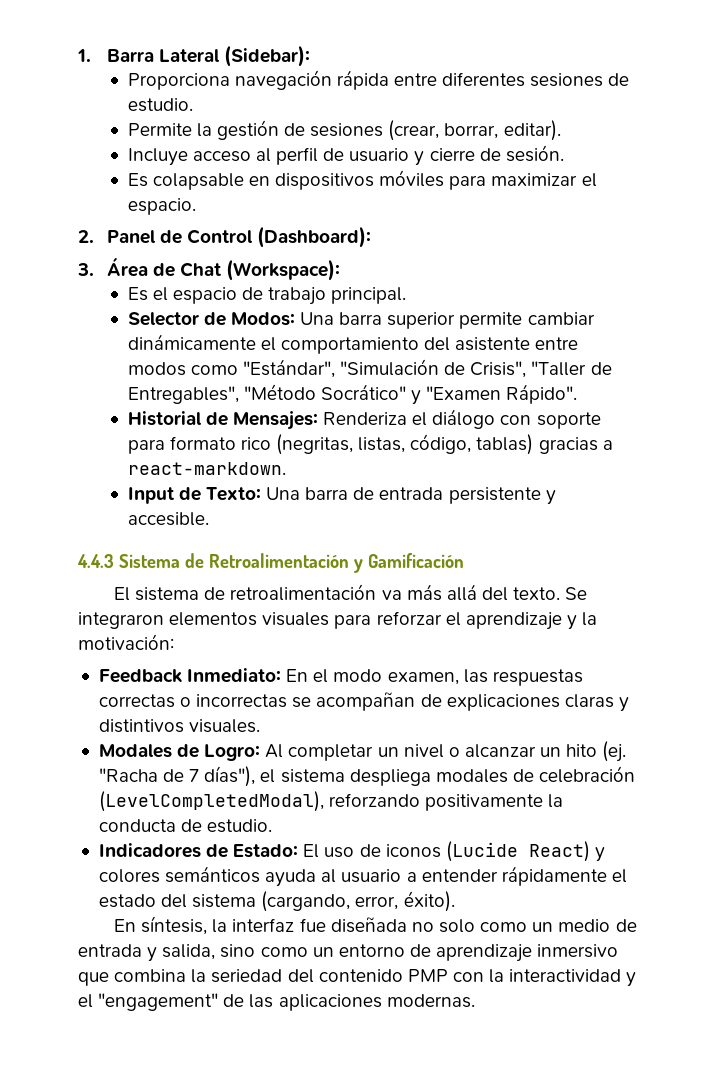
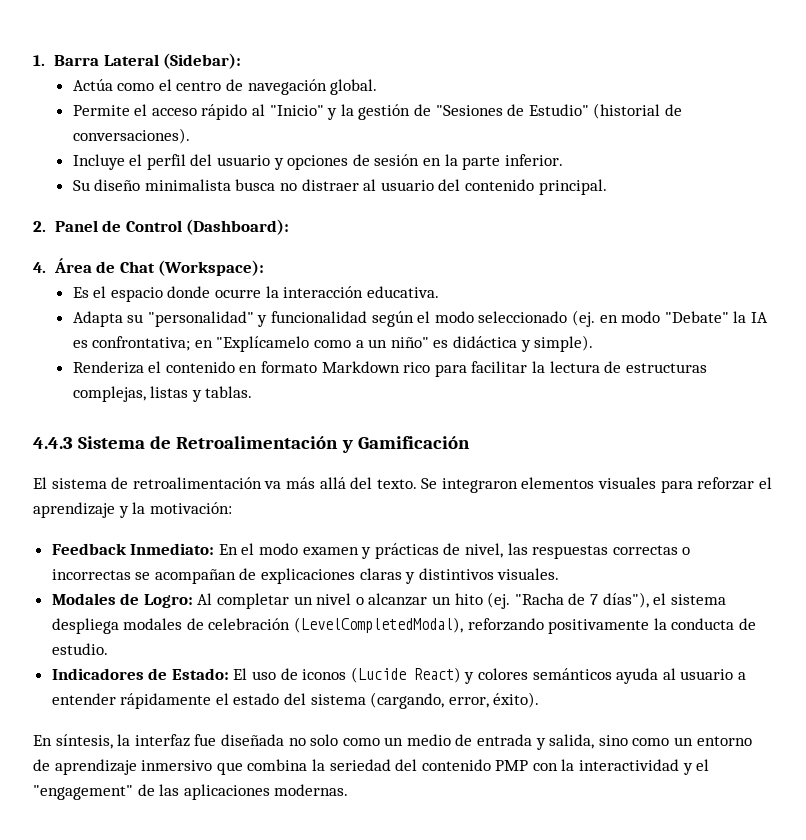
- Proporciona navegación rápida entre diferentes sesiones de estudio.
- Permite la gestión de sesiones (crear, borrar, editar).
- Incluye acceso al perfil de usuario y cierre de sesión.
- Es colapsable en dispositivos móviles para maximizar el espacio.
+ Actúa como el centro de navegación global.
+ Permite el acceso rápido al "Inicio" y la gestión de "Sesiones de Estudio" (historial de conversaciones).
+ Incluye el perfil del usuario y opciones de sesión en la parte inferior.
+ Su diseño minimalista busca no distraer al usuario del contenido principal.
- 3. Área de Chat (Workspace):
+ 4. Área de Chat (Workspace):
- Es el espacio de trabajo principal.
- Selector de Modos: Una barra superior permite cambiar dinámicamente el comportamiento del asistente entre modos como "Estándar", "Simulación de Crisis", "Taller de Entregables", "Método Socrático" y "Examen Rápido".
- Historial de Mensajes: Renderiza el diálogo con soporte para formato rico (negritas, listas, código, tablas) gracias a react-markdown.
- Input de Texto: Una barra de entrada persistente y accesible.
+ Es el espacio donde ocurre la interacción educativa.
+ Adapta su "personalidad" y funcionalidad según el modo seleccionado (ej. en modo "Debate" la IA es confrontativa; en "Explícamelo como a un niño" es didáctica y simple).
+ Renderiza el contenido en formato Markdown rico para facilitar la lectura de estructuras complejas, listas y tablas.
- Feedback Inmediato: En el modo examen, las respuestas correctas o incorrectas se acompañan de explicaciones claras y distintivos visuales.
+ Feedback Inmediato: En el modo examen y prácticas de nivel, las respuestas correctas o incorrectas se acompañan de explicaciones claras y distintivos visuales.

